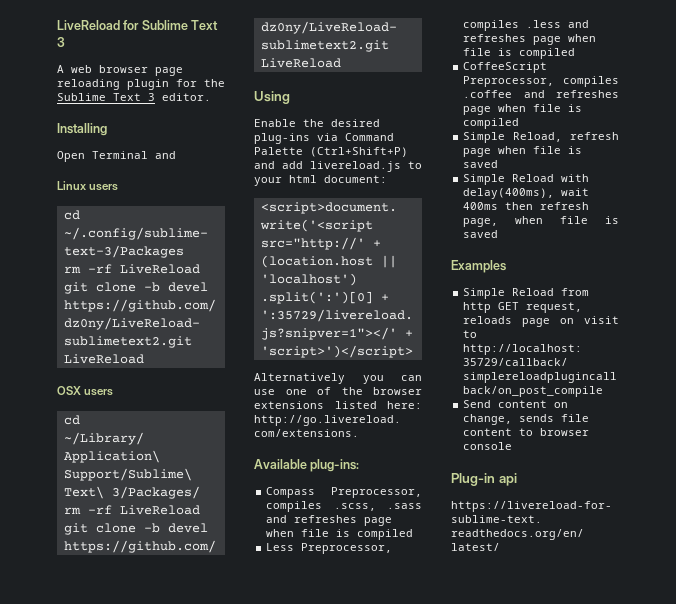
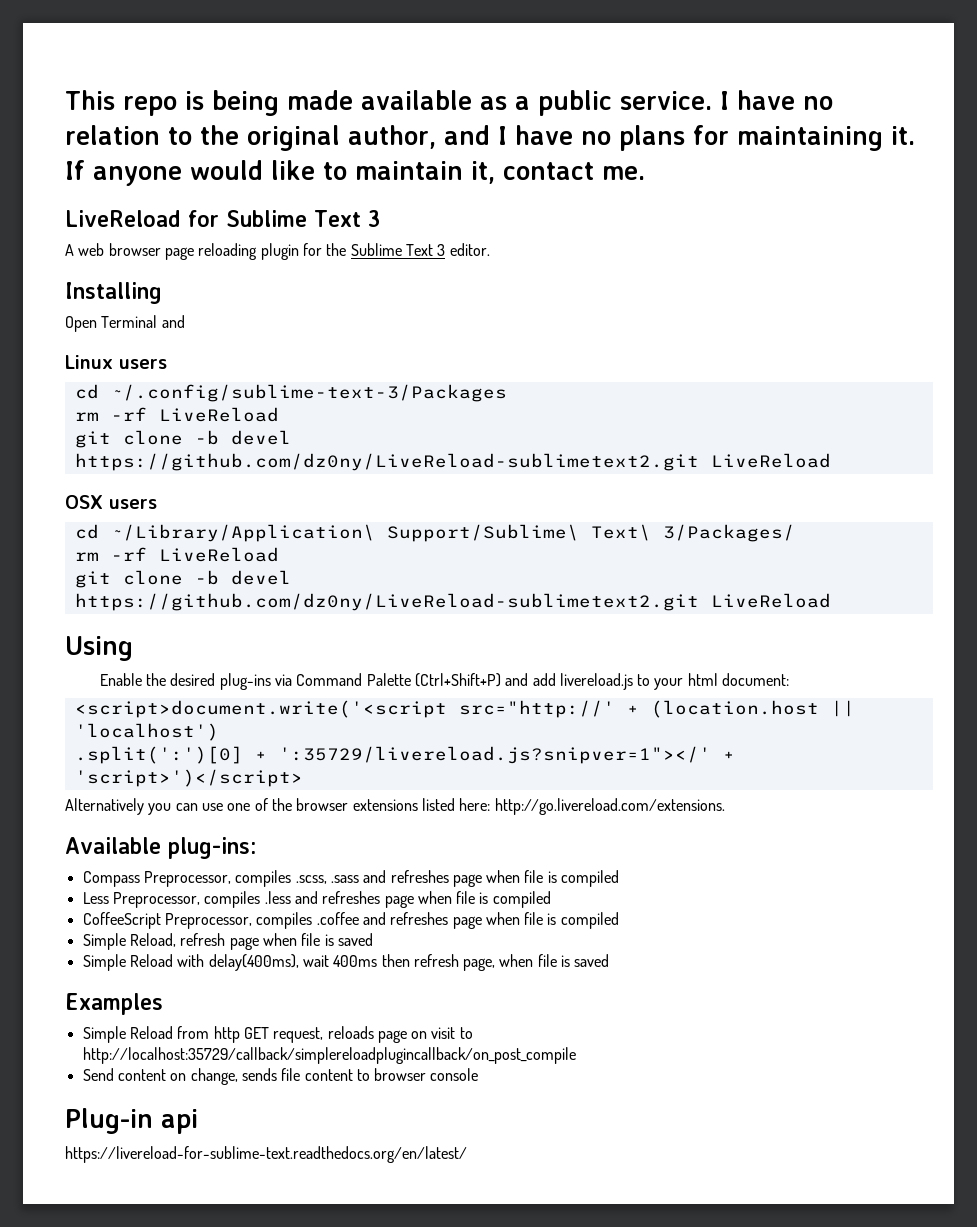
+ This repo is being made available as a public service. I have no relation to the original author, and I have no plans for maintaining it. If anyone would like to maintain it, contact me.

